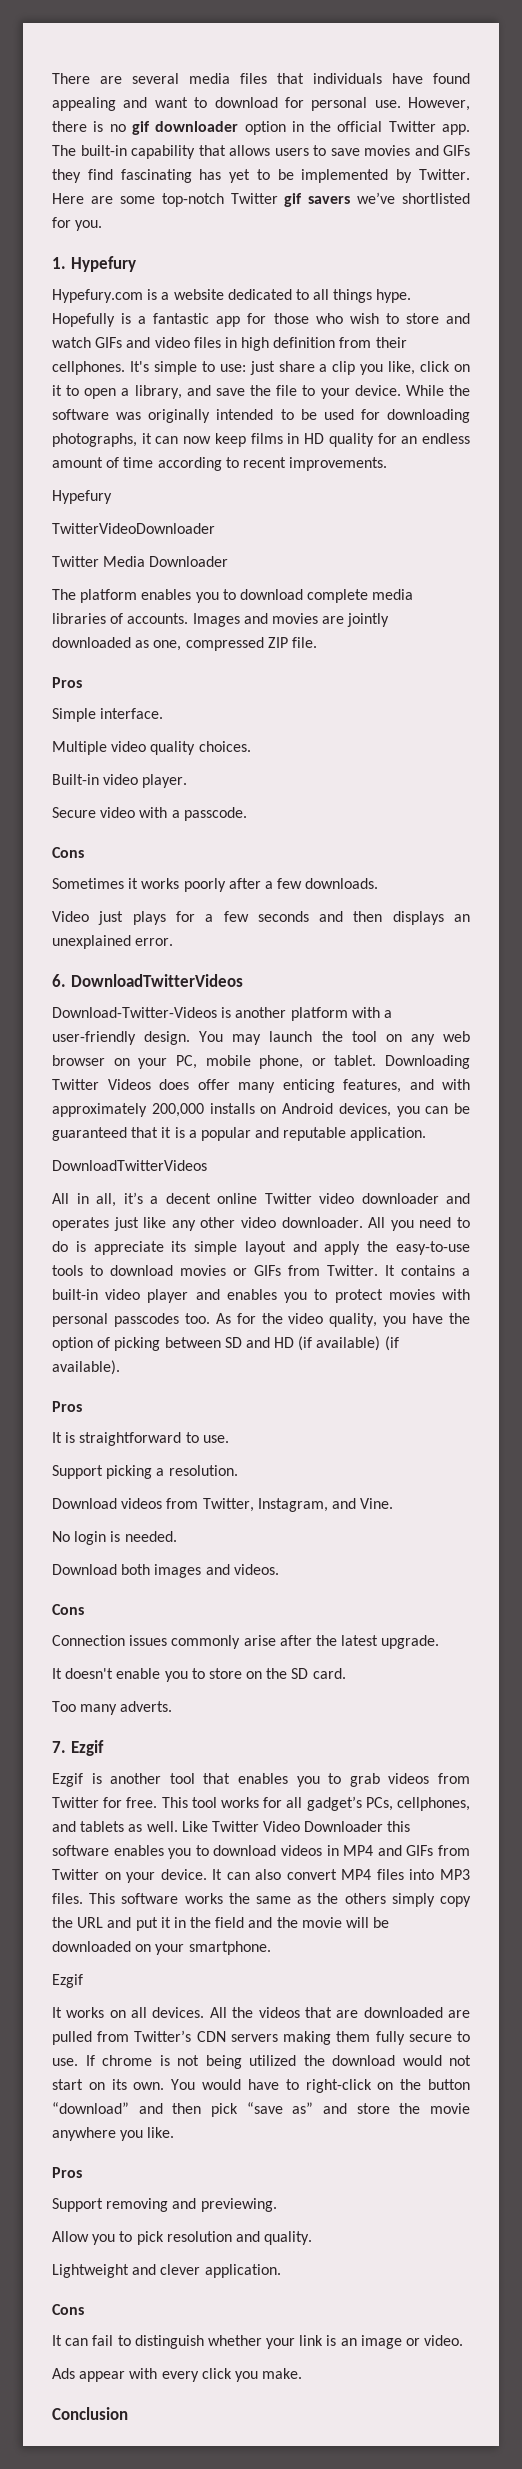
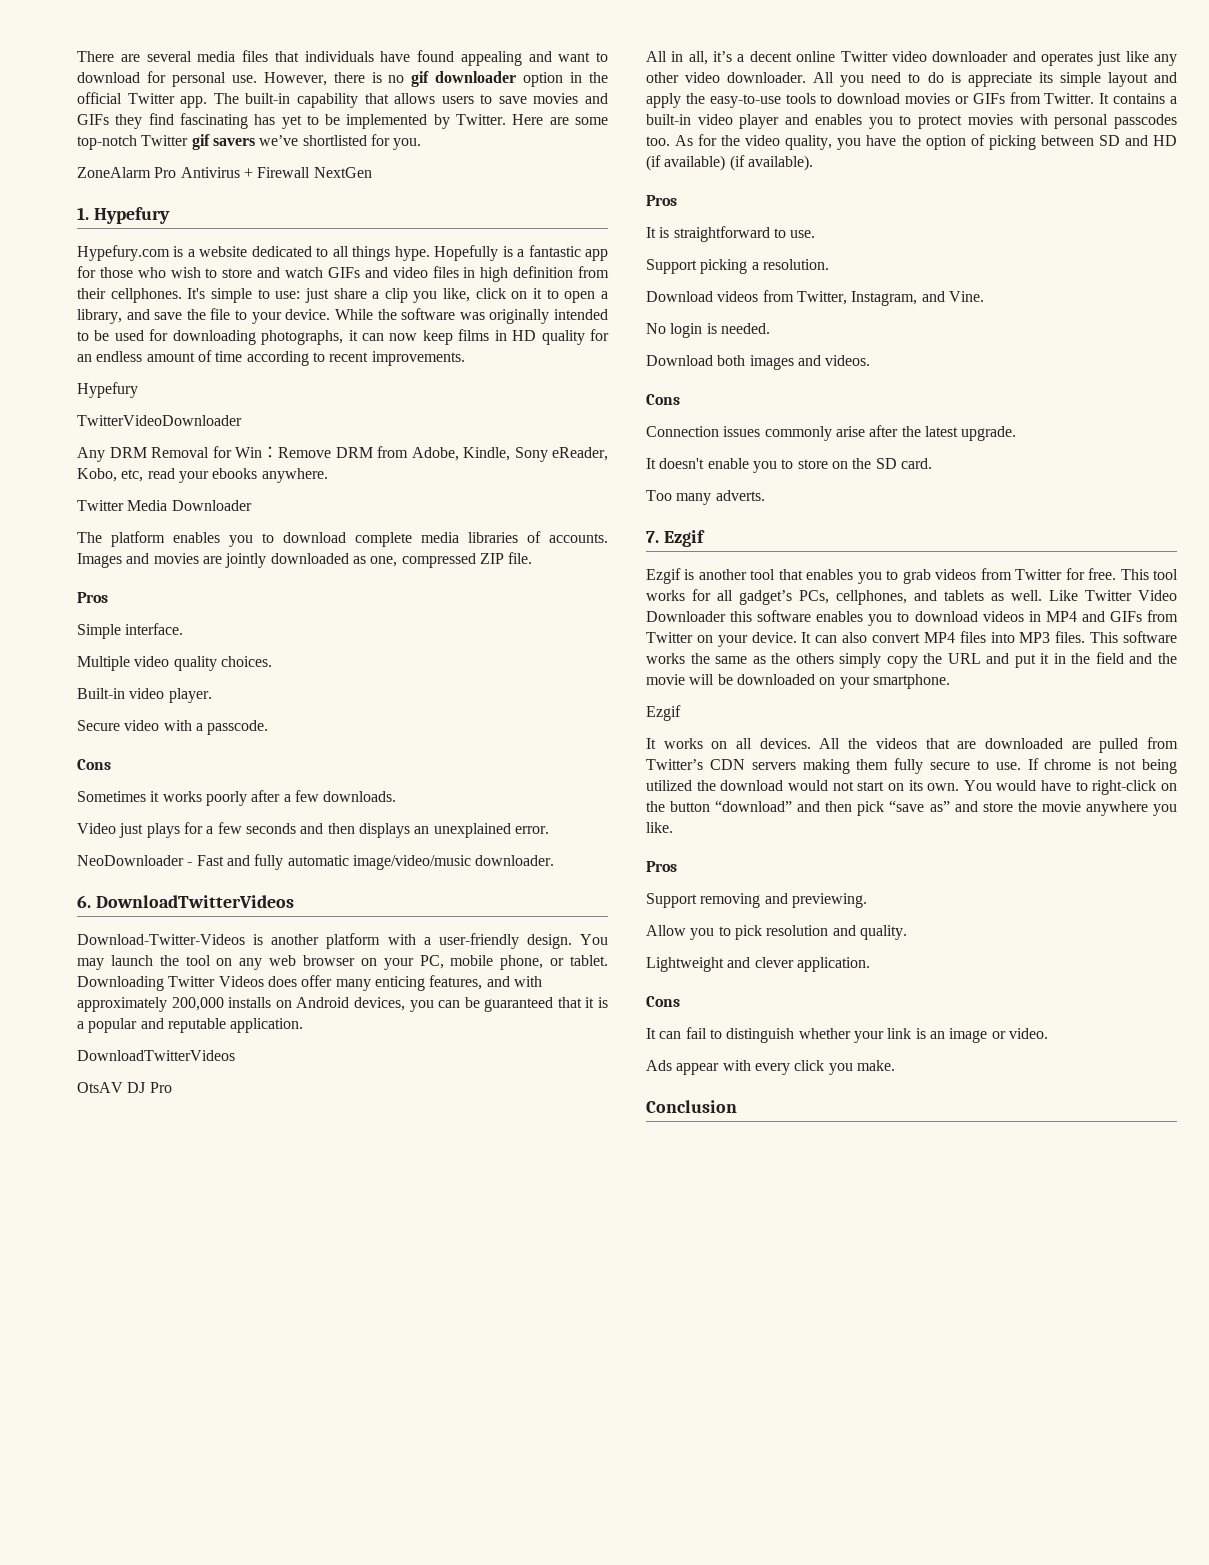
+ ZoneAlarm Pro Antivirus + Firewall NextGen
+ Any DRM Removal for Win：Remove DRM from Adobe, Kindle, Sony eReader, Kobo, etc, read your ebooks anywhere.
+ NeoDownloader - Fast and fully automatic image/video/music downloader.
+ OtsAV DJ Pro

